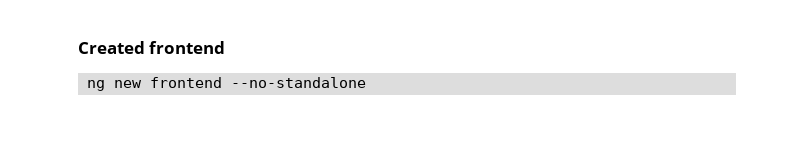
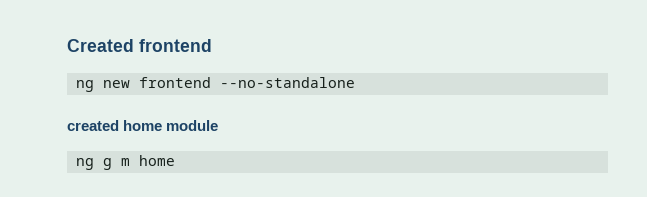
+ created home module
+ ng g m home

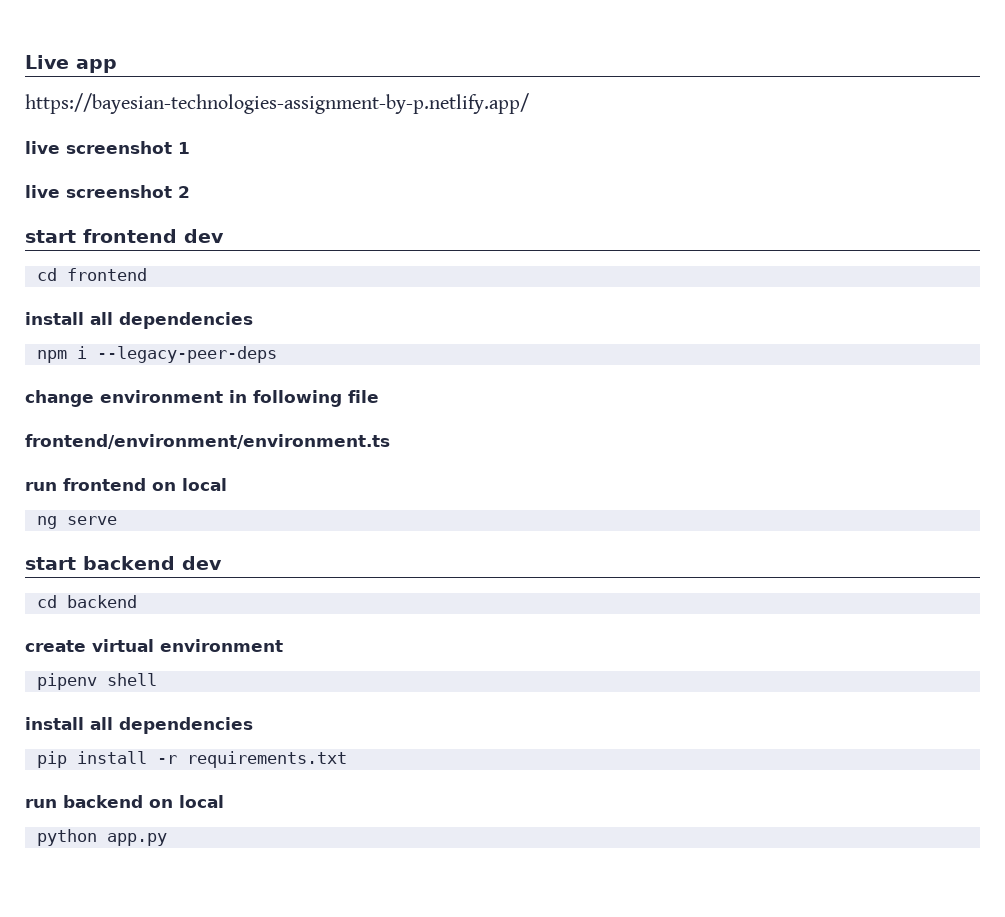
- Created frontend
- ng new frontend --no-standalone
- created home module
- ng g m home
+ Live app
+ https://bayesian-technologies-assignment-by-p.netlify.app/
+ live screenshot 1
+ live screenshot 2
+ start frontend dev
+ cd frontend
+ install all dependencies
+ npm i --legacy-peer-deps
+ change environment in following file
+ frontend/environment/environment.ts
+ run frontend on local
+ ng serve
+ start backend dev
+ cd backend
+ create virtual environment
+ pipenv shell
+ install all dependencies
+ pip install -r requirements.txt
+ run backend on local
+ python app.py

